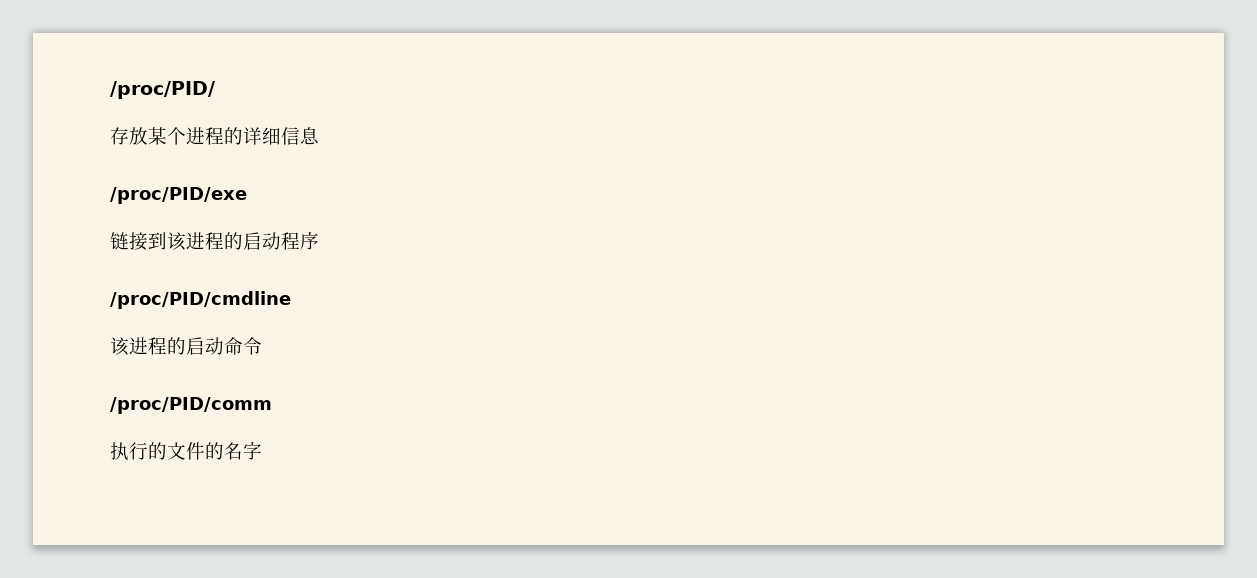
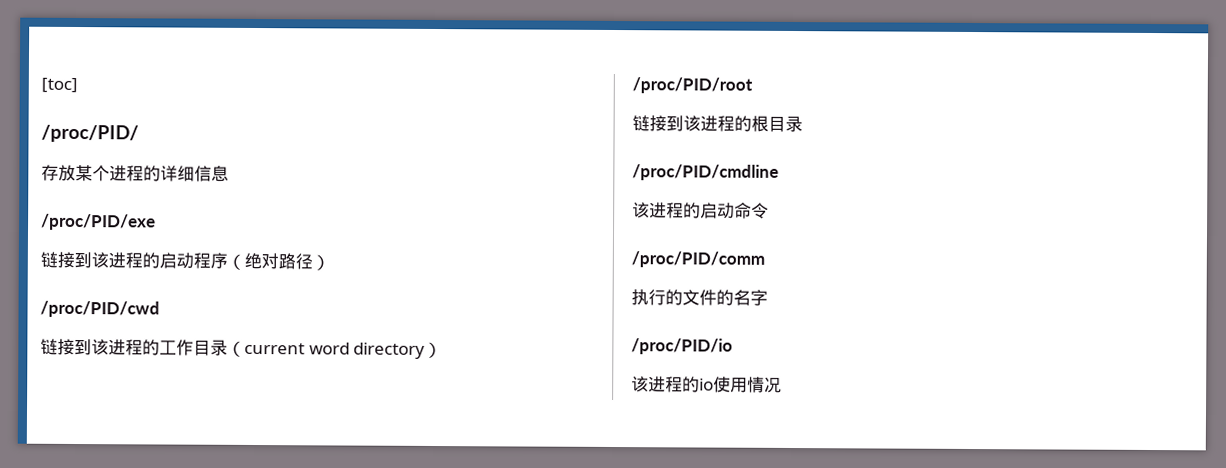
+ [toc]
- 链接到该进程的启动程序
+ 链接到该进程的启动程序（绝对路径）
+ /proc/PID/cwd
+ 链接到该进程的工作目录（current word directory）
+ /proc/PID/root
+ 链接到该进程的根目录
+ /proc/PID/io
+ 该进程的io使用情况

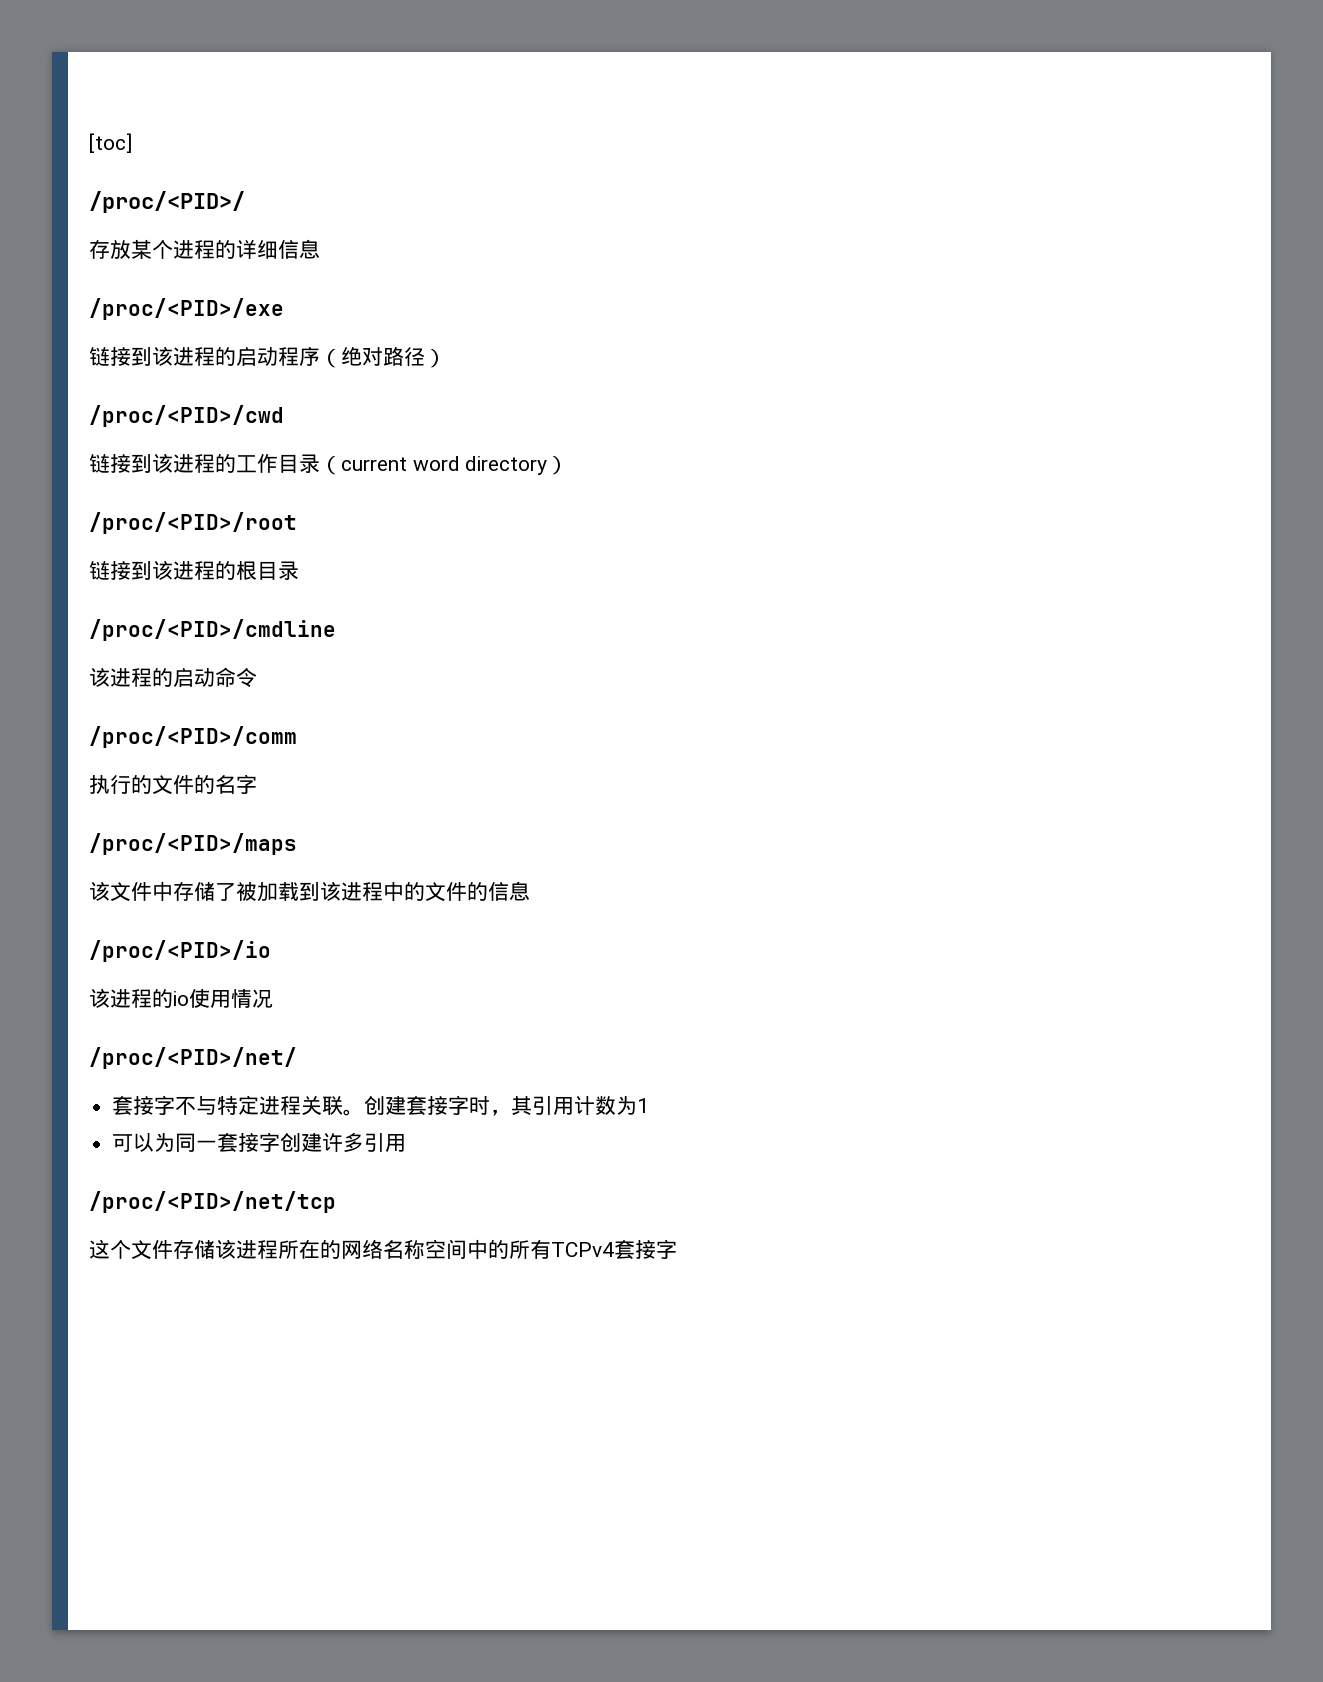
- /proc/PID/
+ /proc/<PID>/
- /proc/PID/exe
+ /proc/<PID>/exe
- /proc/PID/cwd
+ /proc/<PID>/cwd
- /proc/PID/root
+ /proc/<PID>/root
- /proc/PID/cmdline
+ /proc/<PID>/cmdline
- /proc/PID/comm
+ /proc/<PID>/comm
- /proc/PID/io
+ /proc/<PID>/maps
+ 该文件中存储了被加载到该进程中的文件的信息
+ /proc/<PID>/io
+ /proc/<PID>/net/
+ 套接字不与特定进程关联。创建套接字时，其引用计数为1
+ 可以为同一套接字创建许多引用
+ /proc/<PID>/net/tcp
+ 这个文件存储该进程所在的网络名称空间中的所有TCPv4套接字

